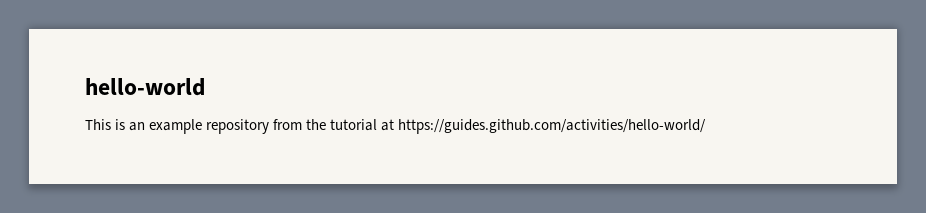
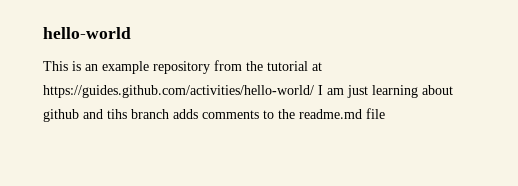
- This is an example repository from the tutorial at https://guides.github.com/activities/hello-world/
+ This is an example repository from the tutorial at https://guides.github.com/activities/hello-world/ I am just learning about github and tihs branch adds comments to the readme.md file

